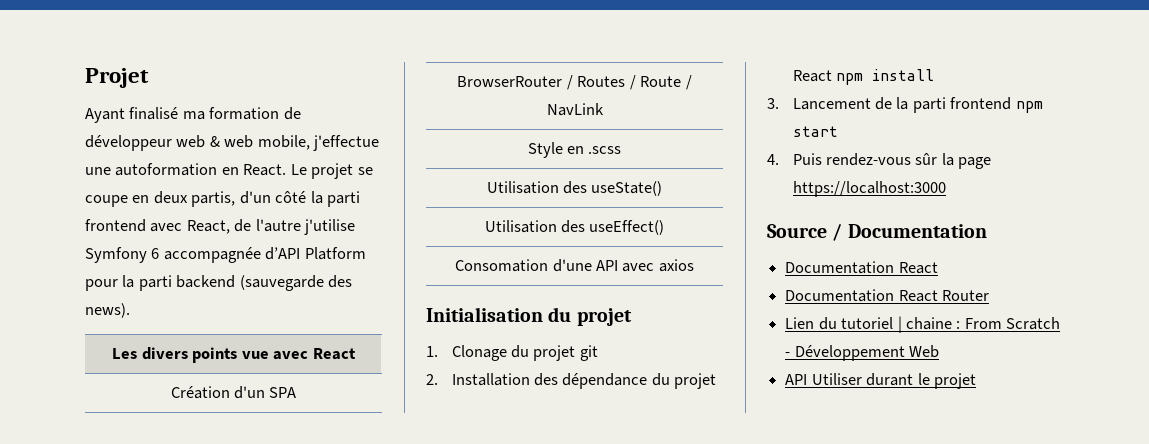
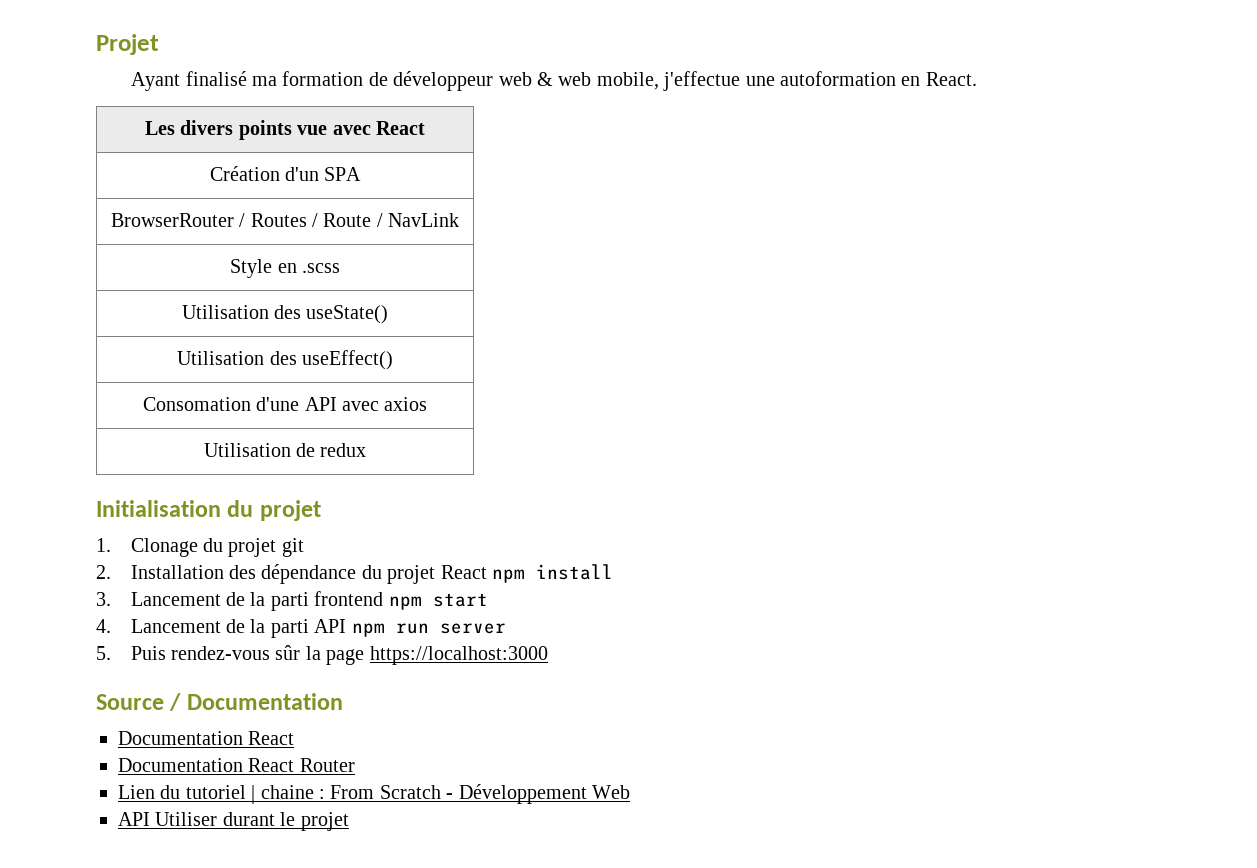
- Le projet se coupe en deux partis, d'un côté la parti frontend avec React, de l'autre j'utilise Symfony 6 accompagnée d’API Platform pour la parti backend (sauvegarde des news).
+ Utilisation de redux
- 4. Puis rendez-vous sûr la page https://localhost:3000
+ 4. Lancement de la parti API npm run server
+ 5. Puis rendez-vous sûr la page https://localhost:3000

